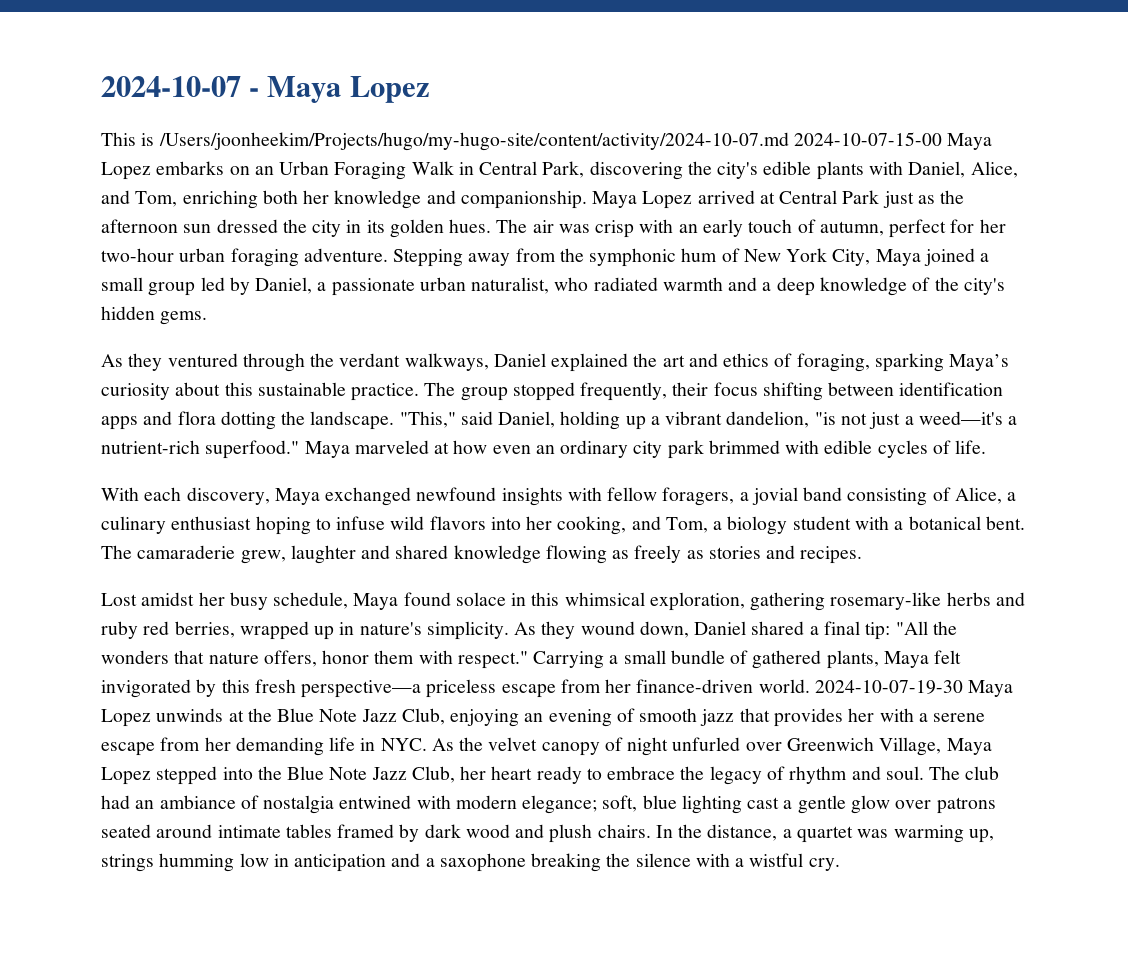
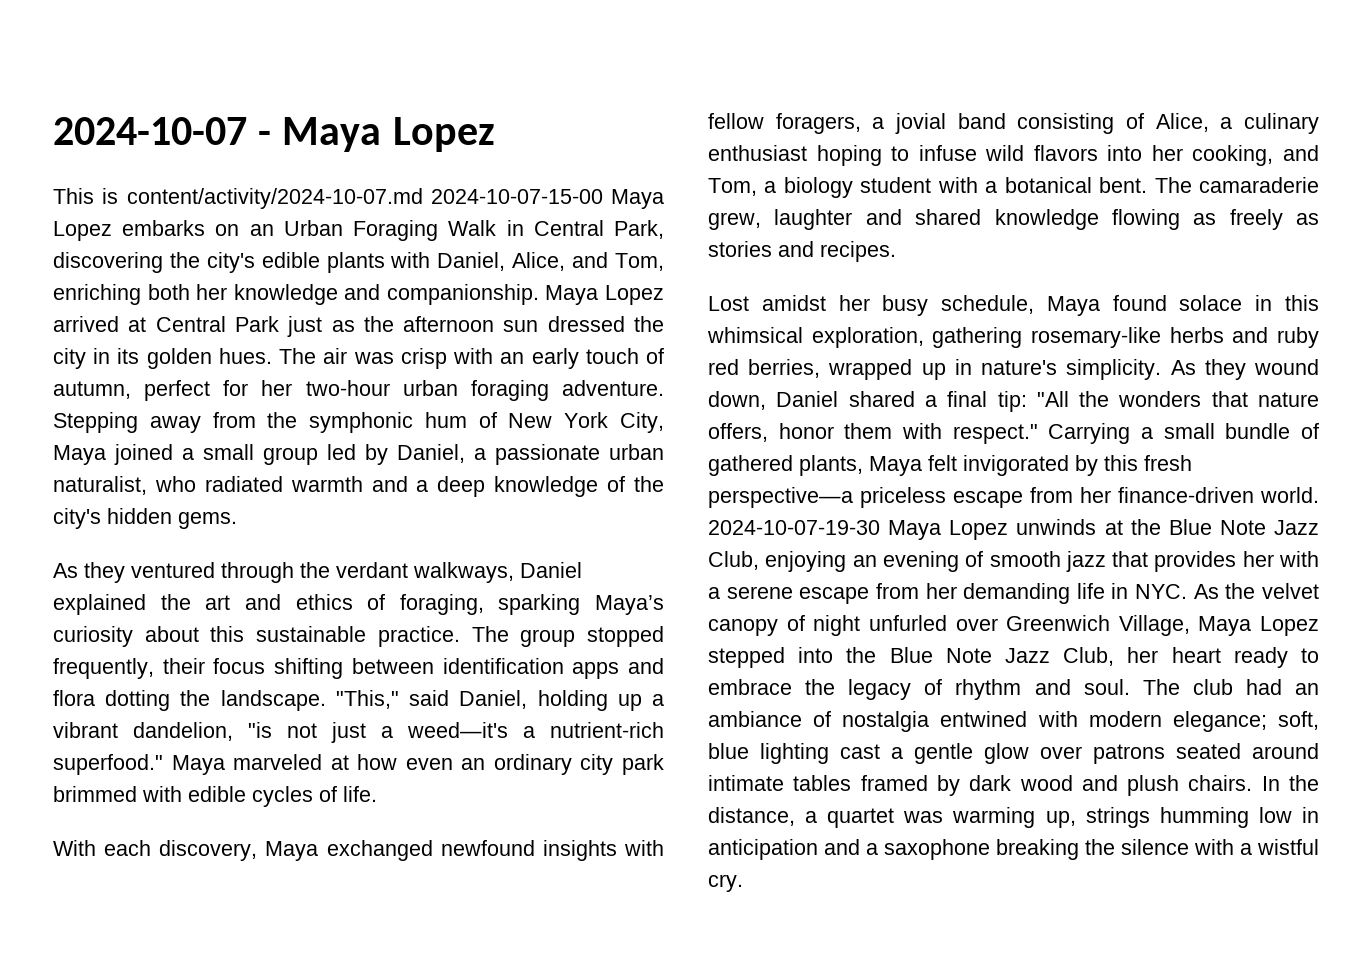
- This is /Users/joonheekim/Projects/hugo/my-hugo-site/content/activity/2024-10-07.md 2024-10-07-15-00 Maya Lopez embarks on an Urban Foraging Walk in Central Park, discovering the city's edible plants with Daniel, Alice, and Tom, enriching both her knowledge and companionship.
+ This is content/activity/2024-10-07.md 2024-10-07-15-00 Maya Lopez embarks on an Urban Foraging Walk in Central Park, discovering the city's edible plants with Daniel, Alice, and Tom, enriching both her knowledge and companionship.

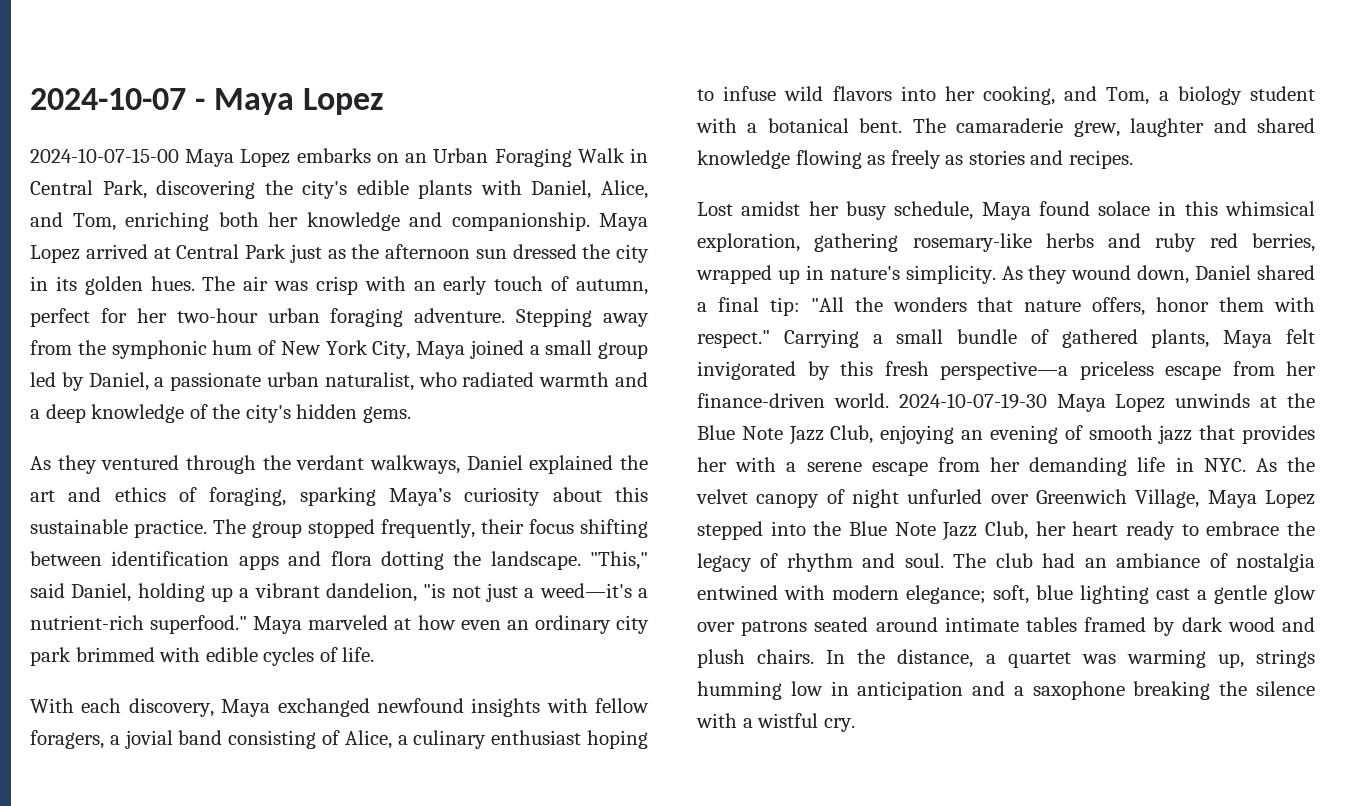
- This is content/activity/2024-10-07.md 2024-10-07-15-00 Maya Lopez embarks on an Urban Foraging Walk in Central Park, discovering the city's edible plants with Daniel, Alice, and Tom, enriching both her knowledge and companionship.
+ 2024-10-07-15-00 Maya Lopez embarks on an Urban Foraging Walk in Central Park, discovering the city's edible plants with Daniel, Alice, and Tom, enriching both her knowledge and companionship.

